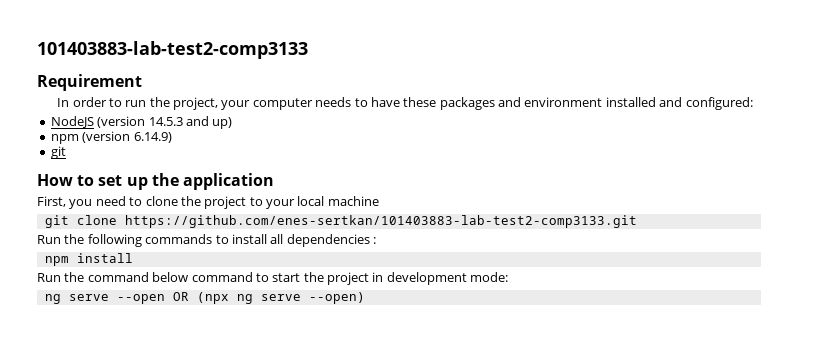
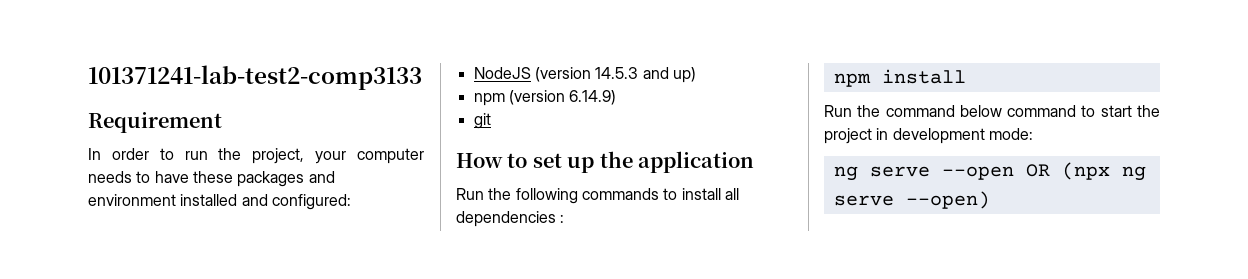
- 101403883-lab-test2-comp3133
+ 101371241-lab-test2-comp3133
- First, you need to clone the project to your local machine
- git clone https://github.com/enes-sertkan/101403883-lab-test2-comp3133.git

